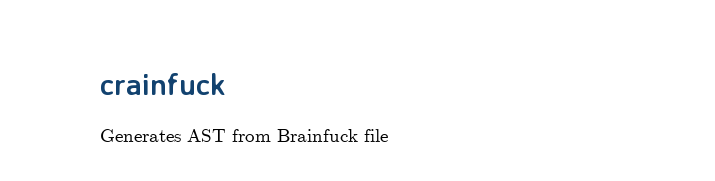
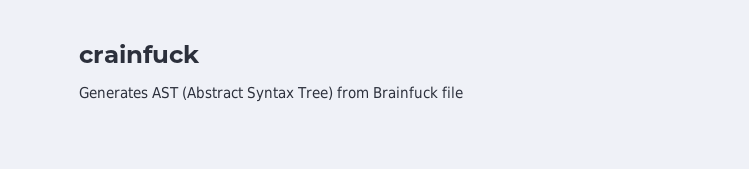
- Generates AST from Brainfuck file
+ Generates AST (Abstract Syntax Tree) from Brainfuck file

